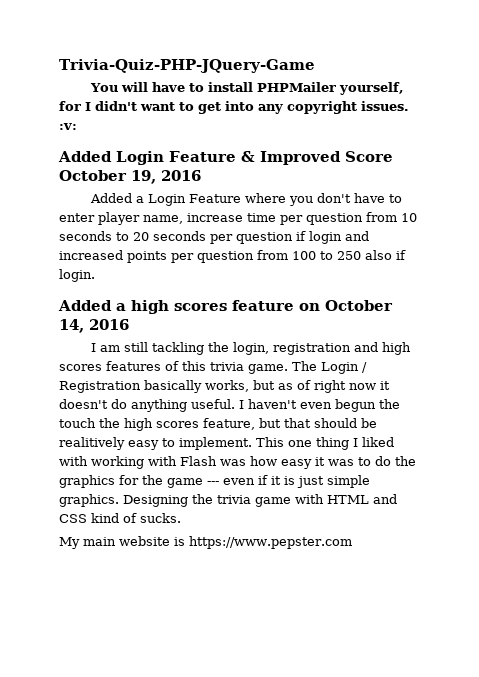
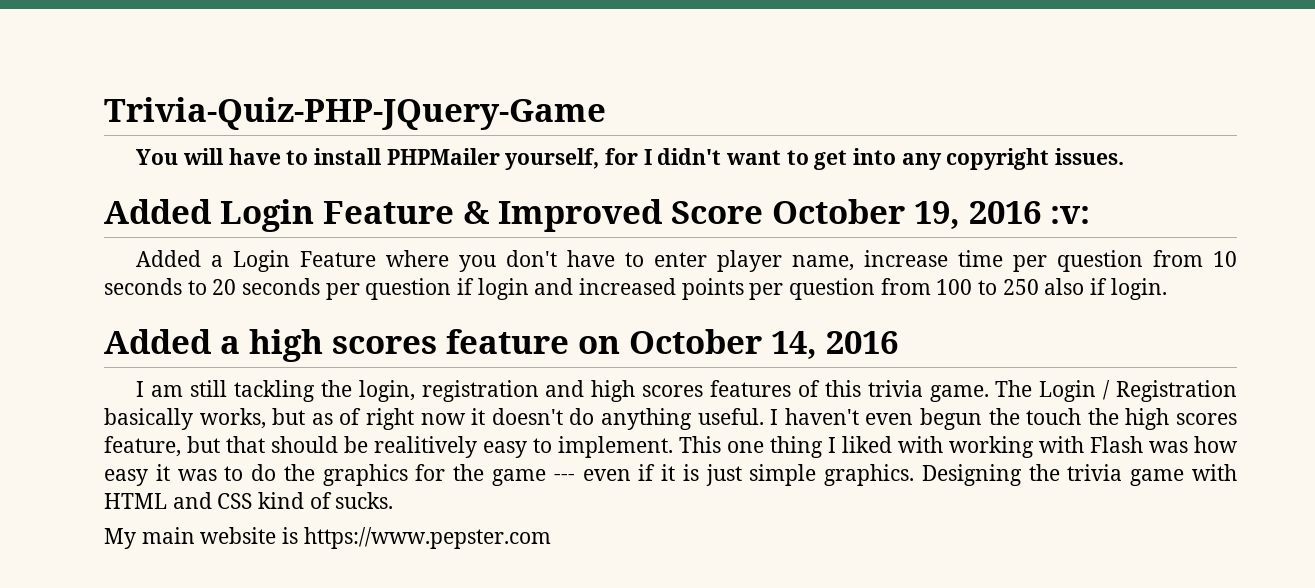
- You will have to install PHPMailer yourself, for I didn't want to get into any copyright issues. :v:
+ You will have to install PHPMailer yourself, for I didn't want to get into any copyright issues.
- Added Login Feature & Improved Score October 19, 2016
+ Added Login Feature & Improved Score October 19, 2016 :v:

